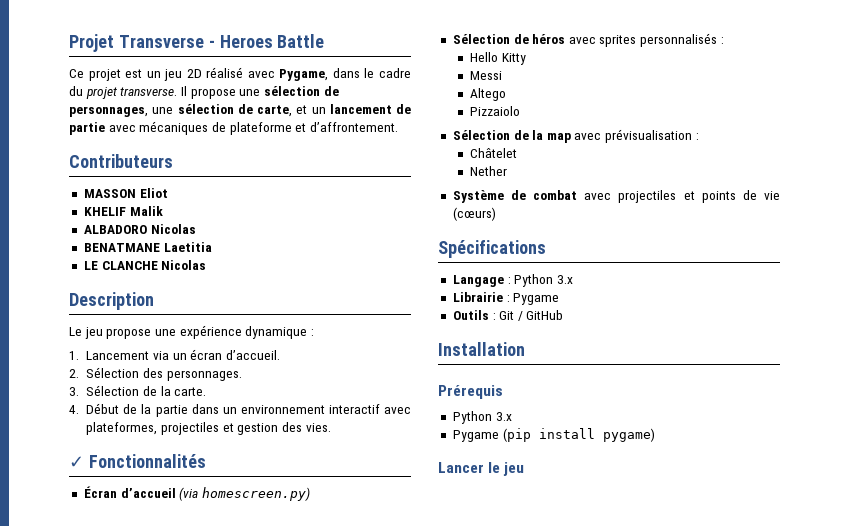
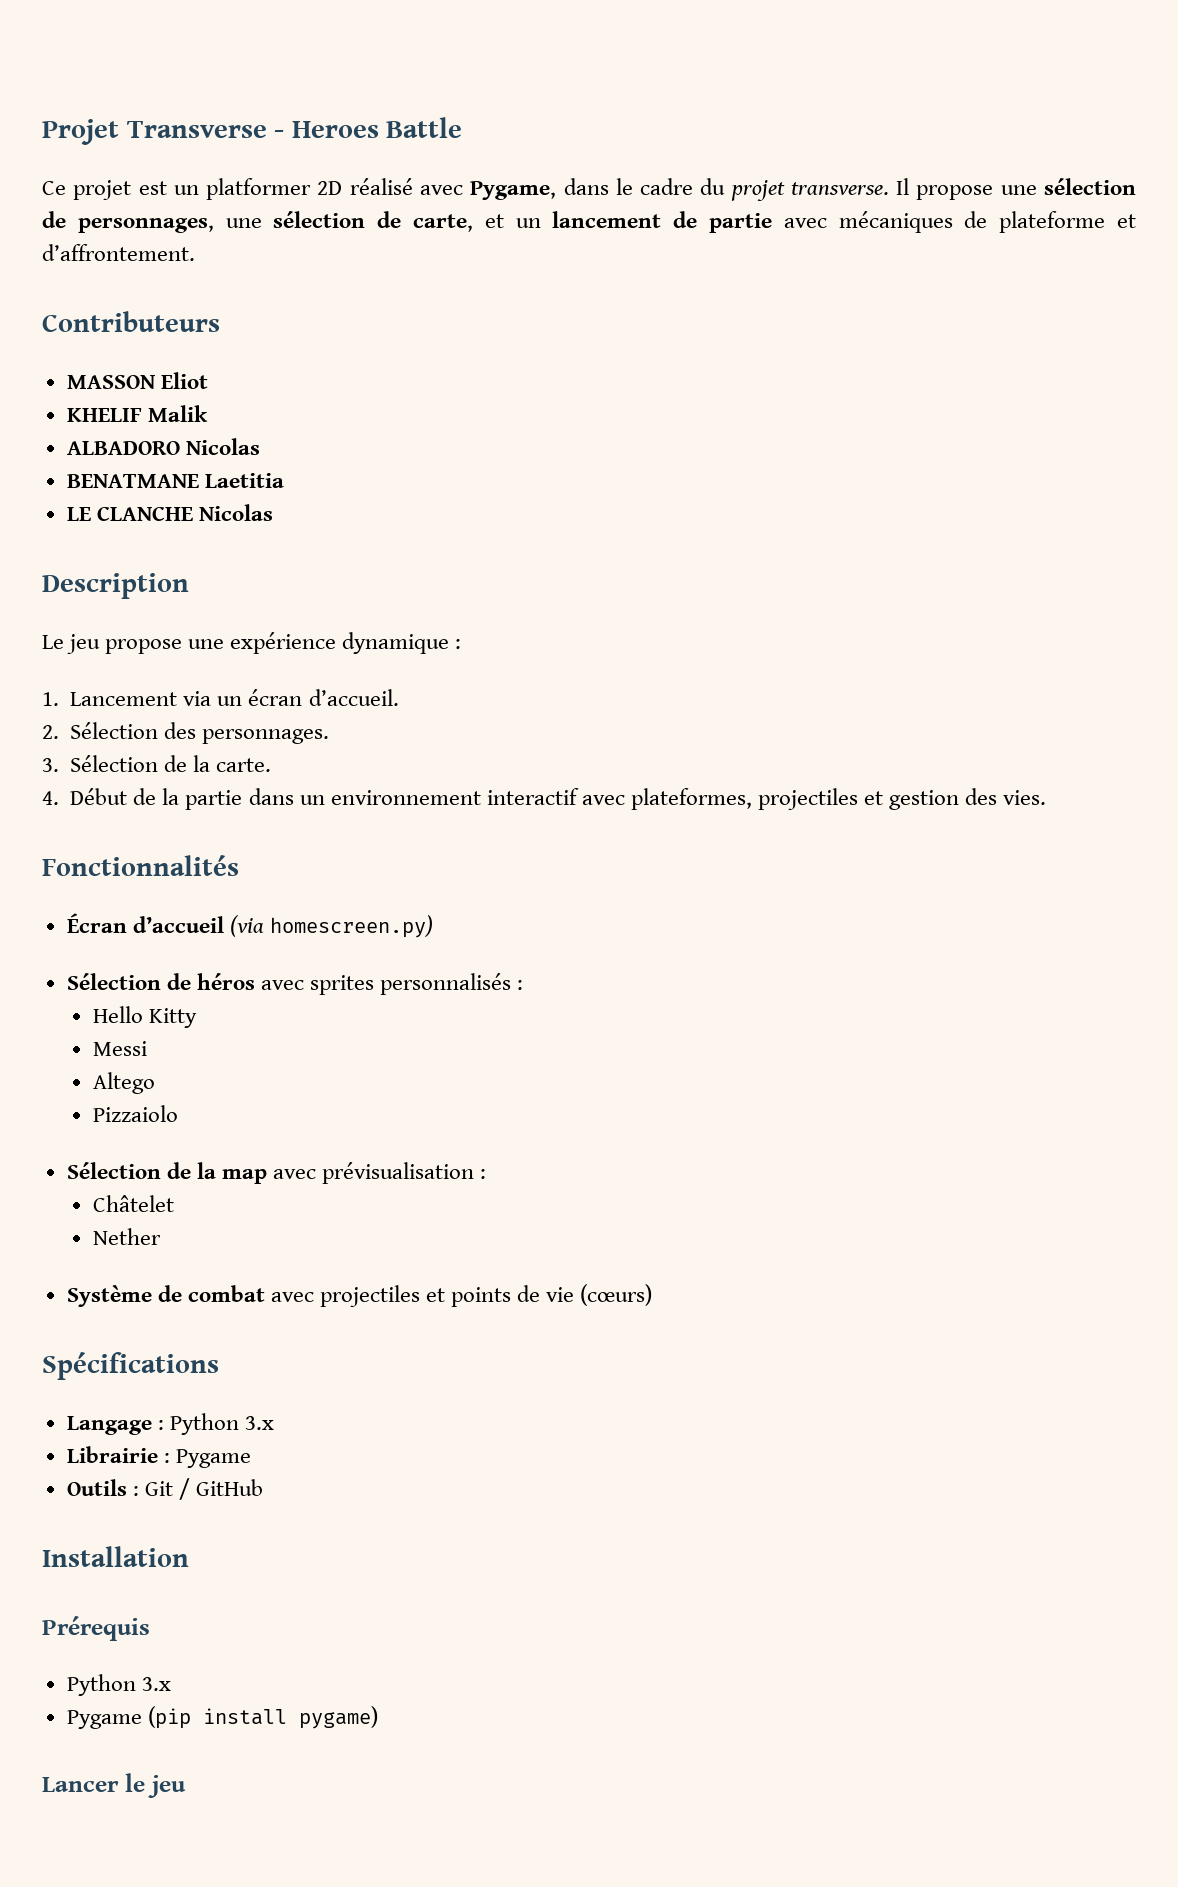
- Ce projet est un jeu 2D réalisé avec Pygame, dans le cadre du projet transverse.
+ Ce projet est un platformer 2D réalisé avec Pygame, dans le cadre du projet transverse.
- ✓ Fonctionnalités
+ Fonctionnalités

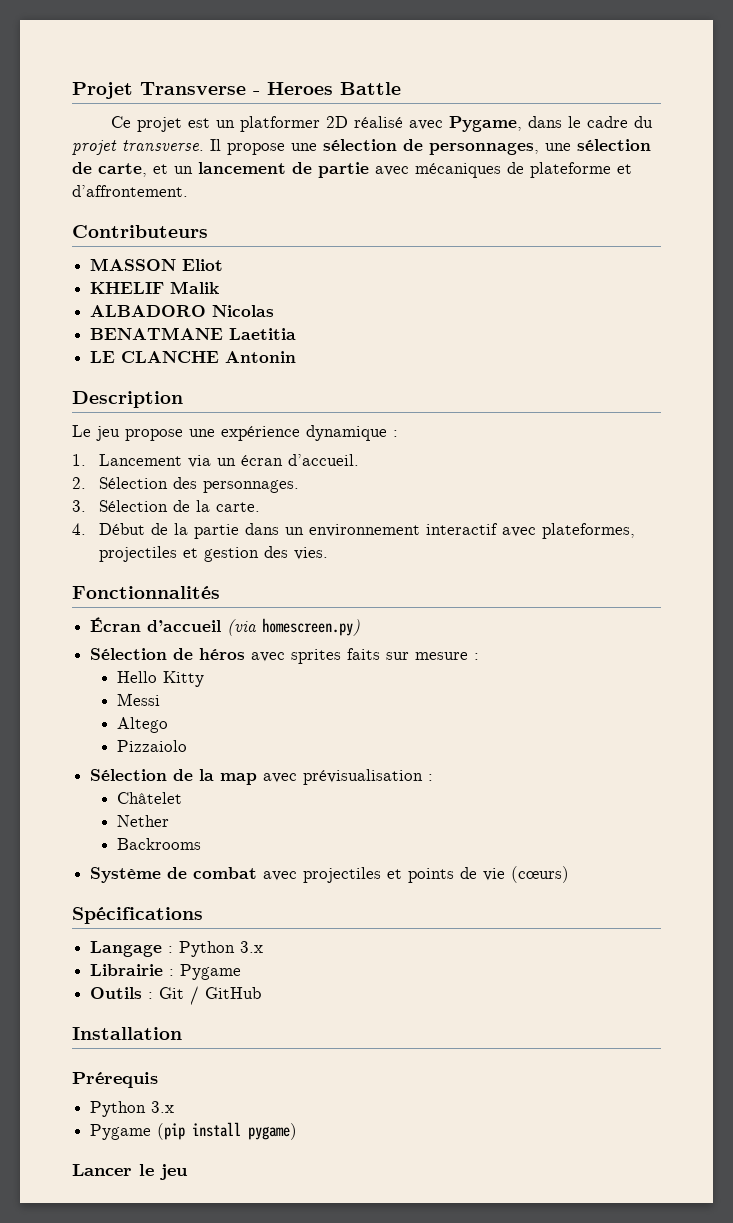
- LE CLANCHE Nicolas
+ LE CLANCHE Antonin
- Sélection de héros avec sprites personnalisés :
+ Sélection de héros avec sprites faits sur mesure :
+ Backrooms

